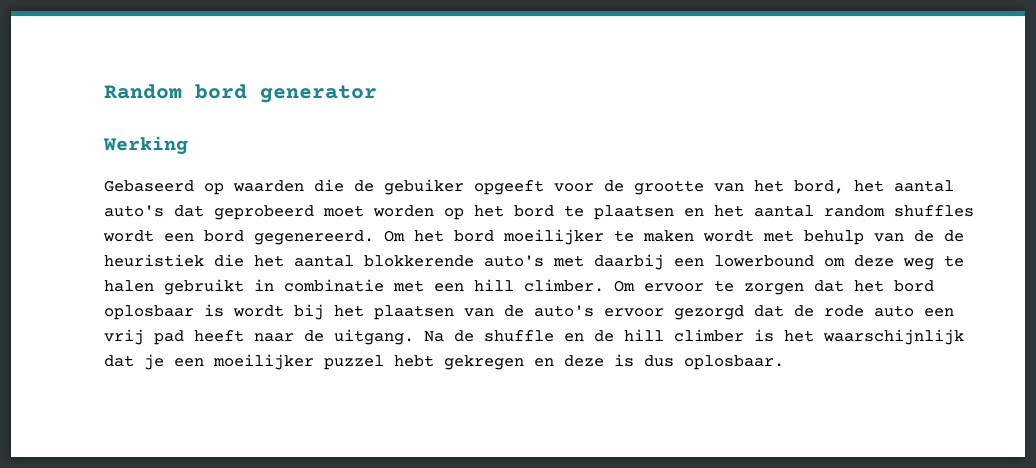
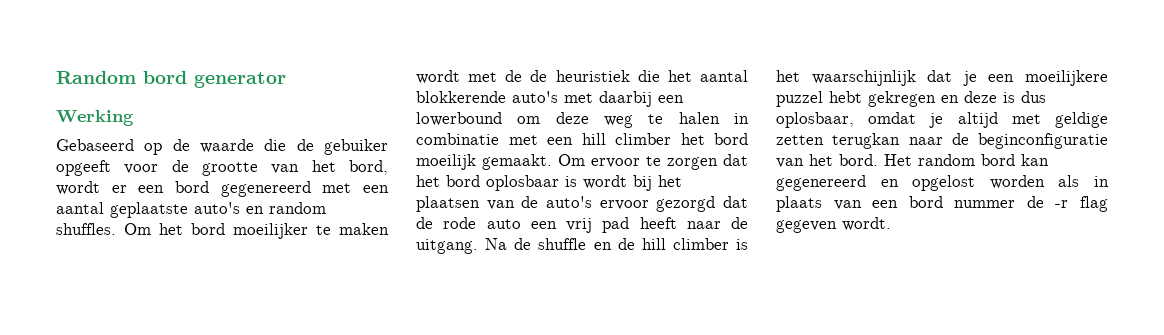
- Gebaseerd op waarden die de gebuiker opgeeft voor de grootte van het bord, het aantal auto's dat geprobeerd moet worden op het bord te plaatsen en het aantal random shuffles wordt een bord gegenereerd.
+ Gebaseerd op de waarde die de gebuiker opgeeft voor de grootte van het bord, wordt er een bord gegenereerd met een aantal geplaatste auto's en random shuffles.
- Om het bord moeilijker te maken wordt met behulp van de de heuristiek die het aantal blokkerende auto's met daarbij een lowerbound om deze weg te halen gebruikt in combinatie met een hill climber.
+ Om het bord moeilijker te maken wordt met de de heuristiek die het aantal blokkerende auto's met daarbij een lowerbound om deze weg te halen in combinatie met een hill climber het bord moeilijk gemaakt.
- Na de shuffle en de hill climber is het waarschijnlijk dat je een moeilijker puzzel hebt gekregen en deze is dus oplosbaar.
+ Na de shuffle en de hill climber is het waarschijnlijk dat je een moeilijkere puzzel hebt gekregen en deze is dus oplosbaar, omdat je altijd met geldige zetten terugkan naar de beginconfiguratie van het bord. Het random bord kan gegenereerd en opgelost worden als in plaats van een bord nummer de -r flag gegeven wordt.

